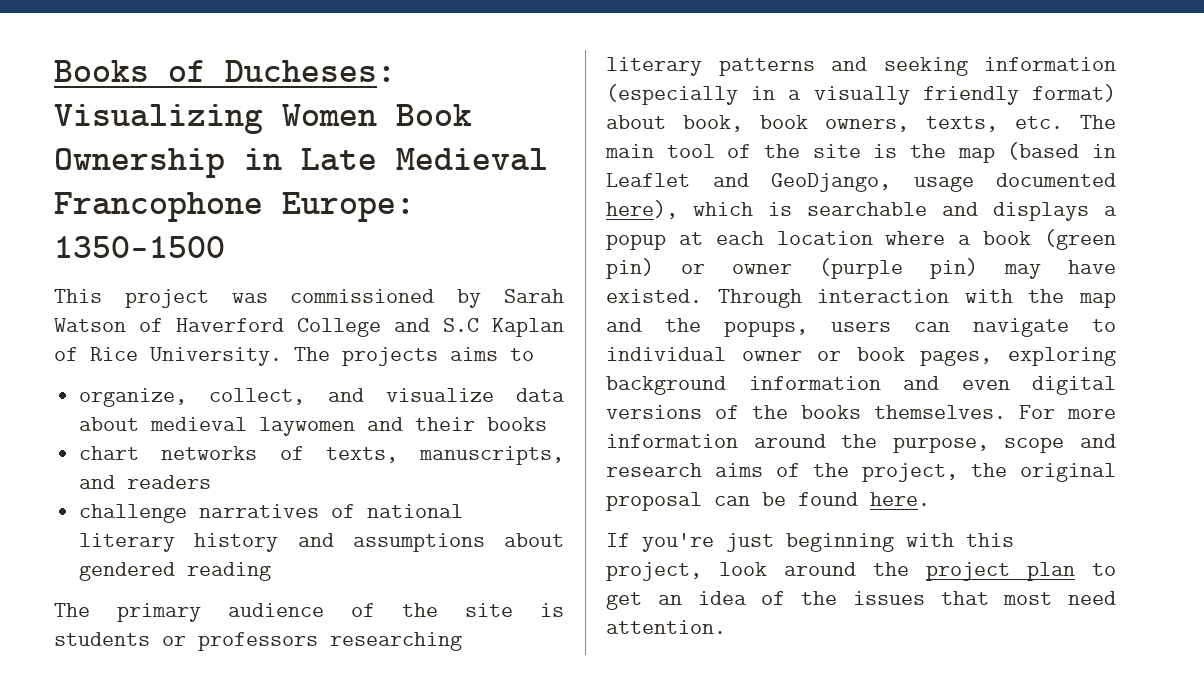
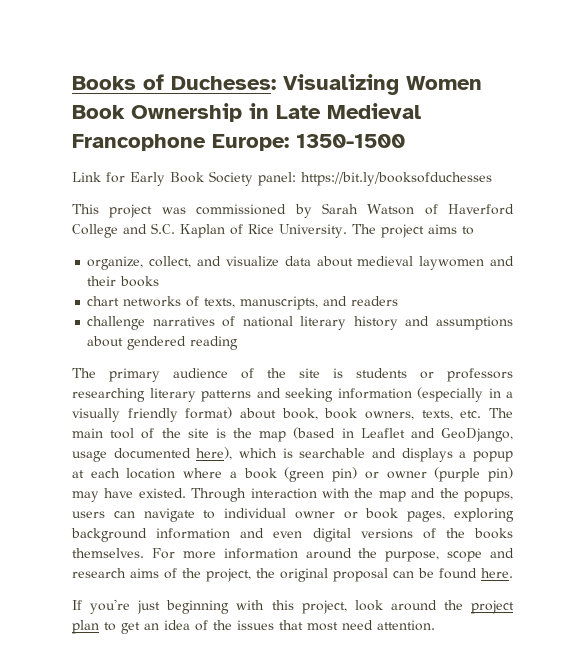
+ Link for Early Book Society panel: https://bit.ly/booksofduchesses
- This project was commissioned by Sarah Watson of Haverford College and S.C Kaplan of Rice University.
+ This project was commissioned by Sarah Watson of Haverford College and S.C. Kaplan of Rice University.
- The projects aims to
+ The project aims to

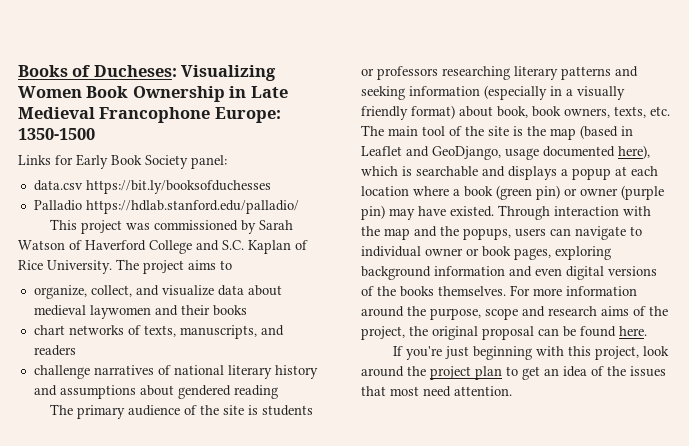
- Link for Early Book Society panel: https://bit.ly/booksofduchesses
+ Links for Early Book Society panel:
+ data.csv https://bit.ly/booksofduchesses
+ Palladio https://hdlab.stanford.edu/palladio/

